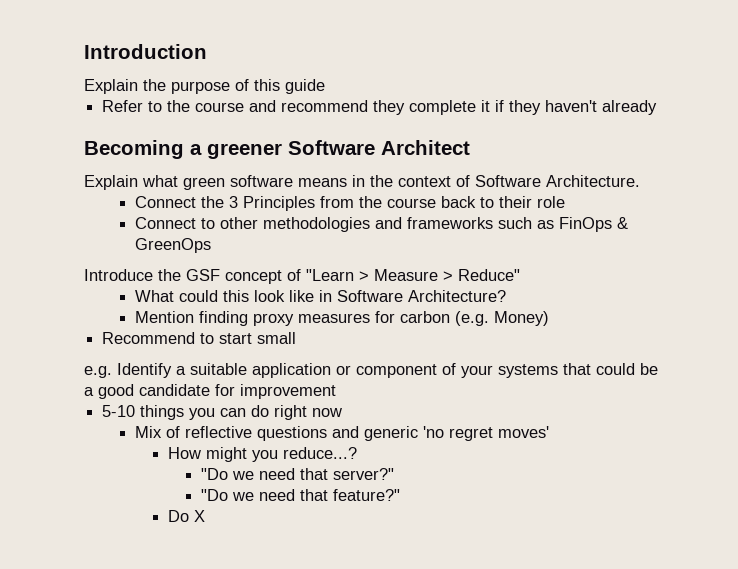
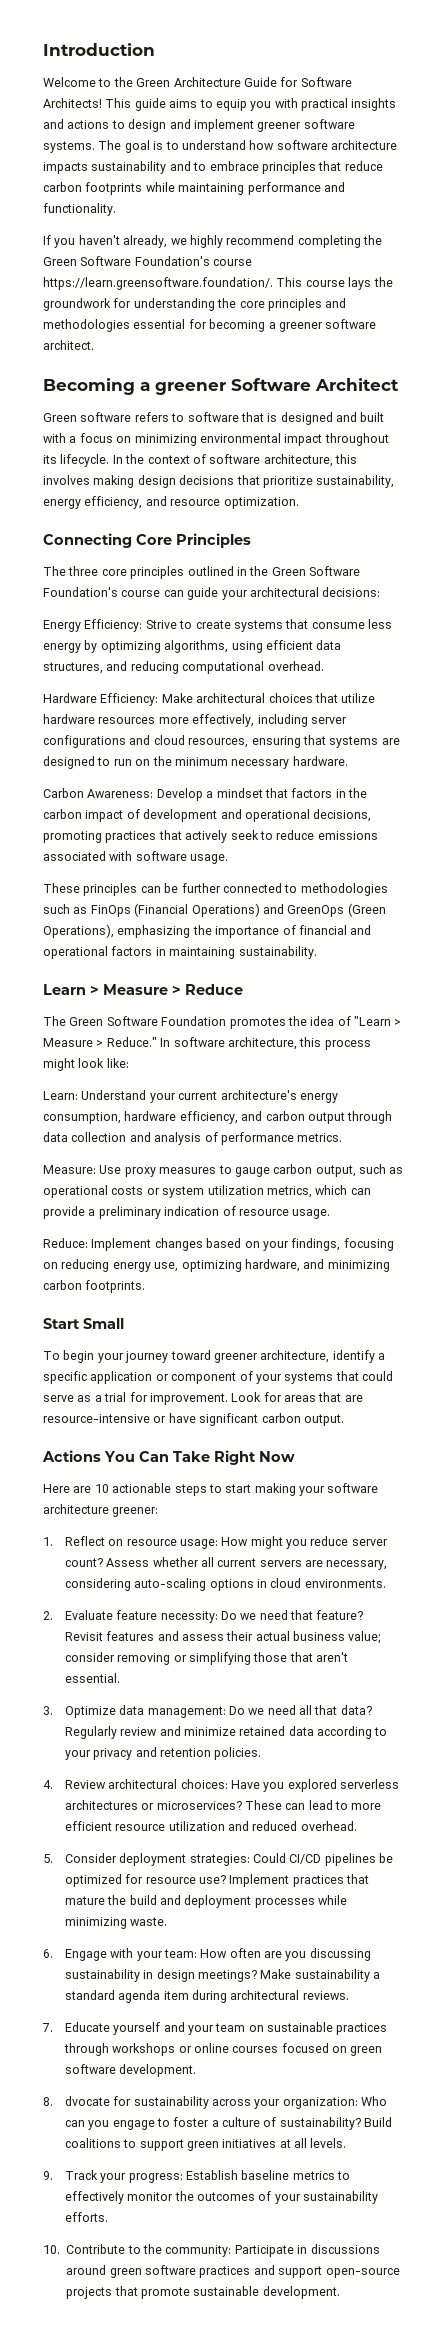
- Explain the purpose of this guide
- Refer to the course and recommend they complete it if they haven't already
+ Welcome to the Green Architecture Guide for Software Architects! This guide aims to equip you with practical insights and actions to design and implement greener software systems. The goal is to understand how software architecture impacts sustainability and to embrace principles that reduce carbon footprints while maintaining performance and functionality.
+ If you haven't already, we highly recommend completing the Green Software Foundation's course https://learn.greensoftware.foundation/. This course lays the groundwork for understanding the core principles and methodologies essential for becoming a greener software architect.
- Explain what green software means in the context of Software Architecture.
- Connect the 3 Principles from the course back to their role
- Connect to other methodologies and frameworks such as FinOps & GreenOps
- Introduce the GSF concept of "Learn > Measure > Reduce"
- What could this look like in Software Architecture?
- Mention finding proxy measures for carbon (e.g. Money)
- Recommend to start small
- e.g. Identify a suitable application or component of your systems that could be a good candidate for improvement
- 5-10 things you can do right now
- Mix of reflective questions and generic 'no regret moves'
- How might you reduce...?
- "Do we need that server?"
- "Do we need that feature?"
- Do X
+ Green software refers to software that is designed and built with a focus on minimizing environmental impact throughout its lifecycle. In the context of software architecture, this involves making design decisions that prioritize sustainability, energy efficiency, and resource optimization.
+ Connecting Core Principles
+ The three core principles outlined in the Green Software Foundation's course can guide your architectural decisions:
+ Energy Efficiency: Strive to create systems that consume less energy by optimizing algorithms, using efficient data structures, and reducing computational overhead.
+ Hardware Efficiency: Make architectural choices that utilize hardware resources more effectively, including server configurations and cloud resources, ensuring that systems are designed to run on the minimum necessary hardware.
+ Carbon Awareness: Develop a mindset that factors in the carbon impact of development and operational decisions, promoting practices that actively seek to reduce emissions associated with software usage.
+ These principles can be further connected to methodologies such as FinOps (Financial Operations) and GreenOps (Green Operations), emphasizing the importance of financial and operational factors in maintaining sustainability.
+ Learn > Measure > Reduce
+ The Green Software Foundation promotes the idea of "Learn > Measure > Reduce." In software architecture, this process might look like:
+ Learn: Understand your current architecture's energy consumption, hardware efficiency, and carbon output through data collection and analysis of performance metrics.
+ Measure: Use proxy measures to gauge carbon output, such as operational costs or system utilization metrics, which can provide a preliminary indication of resource usage.
+ Reduce: Implement changes based on your findings, focusing on reducing energy use, optimizing hardware, and minimizing carbon footprints.
+ Start Small
+ To begin your journey toward greener architecture, identify a specific application or component of your systems that could serve as a trial for improvement. Look for areas that are resource-intensive or have significant carbon output.
+ Actions You Can Take Right Now
+ Here are 10 actionable steps to start making your software architecture greener:
+ 1. Reflect on resource usage: How might you reduce server count? Assess whether all current servers are necessary, considering auto-scaling options in cloud environments.
+ 2. Evaluate feature necessity: Do we need that feature? Revisit features and assess their actual business value; consider removing or simplifying those that aren't essential.
+ 3. Optimize data management: Do we need all that data? Regularly review and minimize retained data according to your privacy and retention policies.
+ 4. Review architectural choices: Have you explored serverless architectures or microservices? These can lead to more efficient resource utilization and reduced overhead.
+ 5. Consider deployment strategies: Could CI/CD pipelines be optimized for resource use? Implement practices that mature the build and deployment processes while minimizing waste.
+ 6. Engage with your team: How often are you discussing sustainability in design meetings? Make sustainability a standard agenda item during architectural reviews.
+ 7. Educate yourself and your team on sustainable practices through workshops or online courses focused on green software development.
+ 8. dvocate for sustainability across your organization: Who can you engage to foster a culture of sustainability? Build coalitions to support green initiatives at all levels.
+ 9. Track your progress: Establish baseline metrics to effectively monitor the outcomes of your sustainability efforts.
+ 10. Contribute to the community: Participate in discussions around green software practices and support open-source projects that promote sustainable development.

